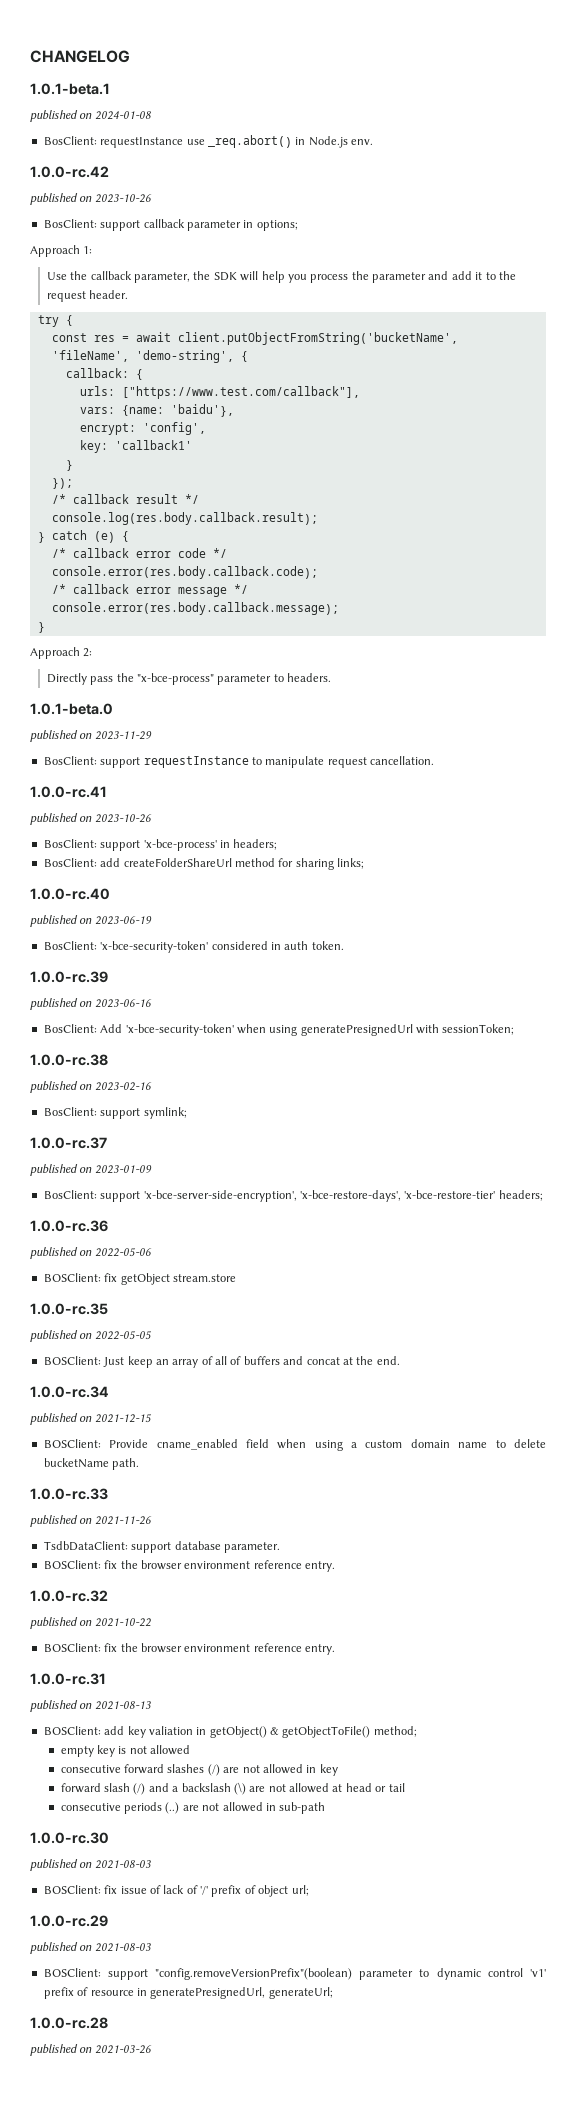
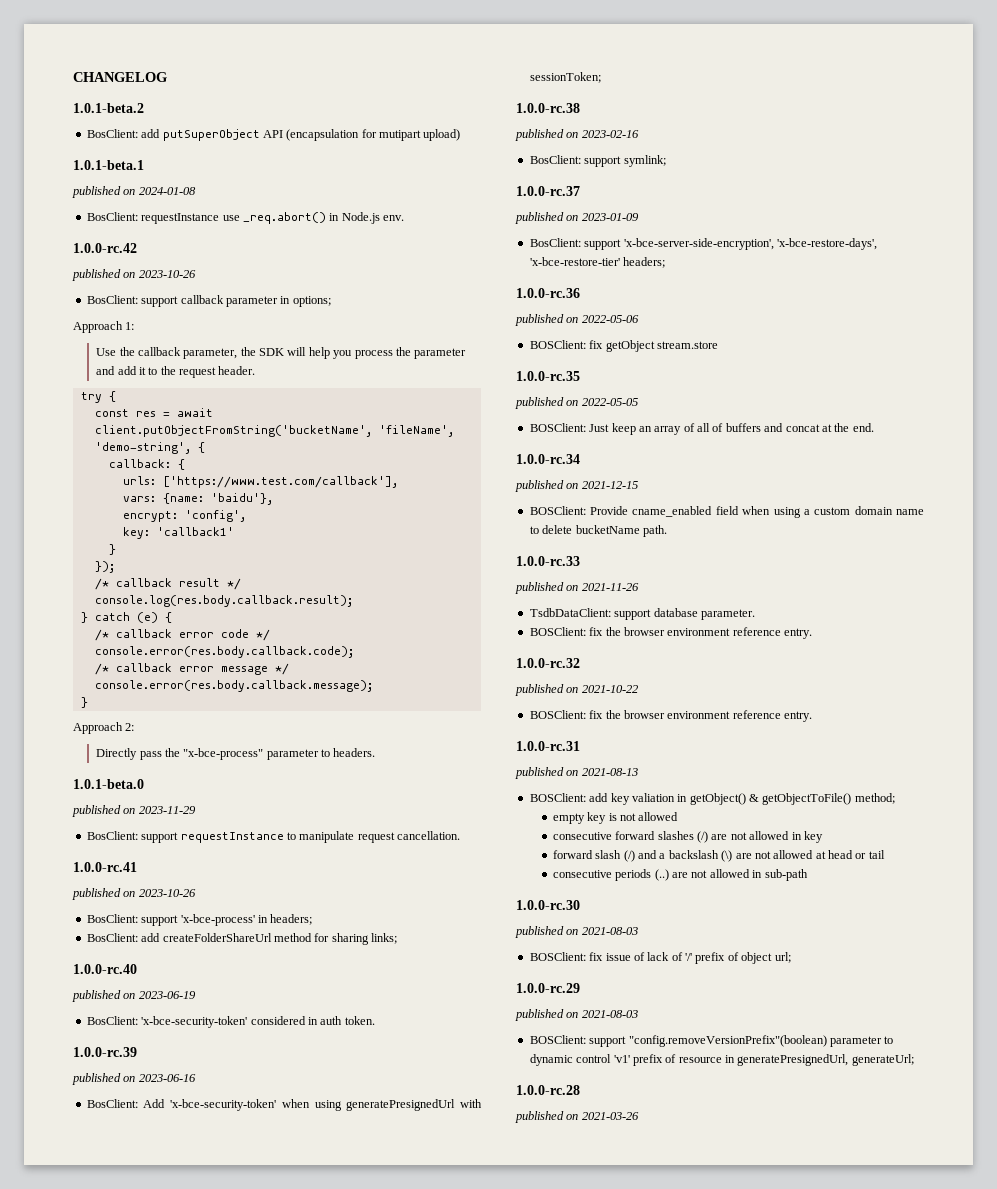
+ 1.0.1-beta.2
+ BosClient: add putSuperObject API (encapsulation for mutipart upload)
- urls: ["https://www.test.com/callback"],
+ urls: ['https://www.test.com/callback'],

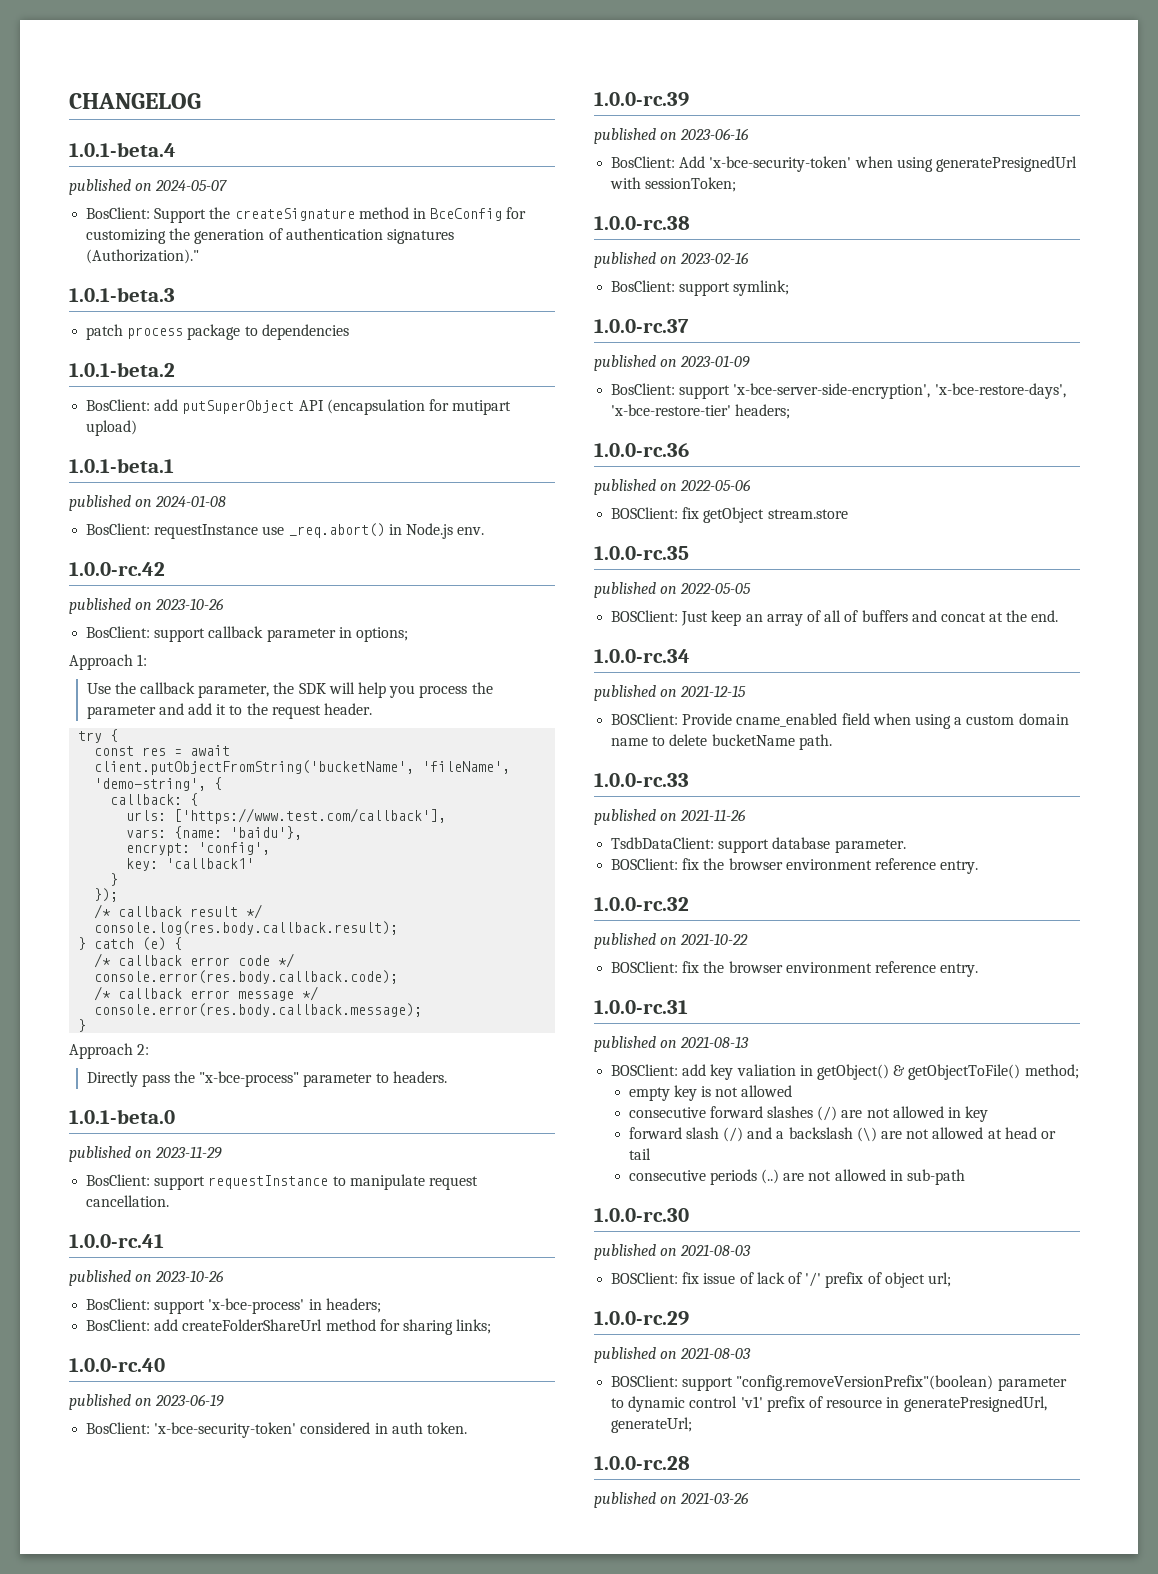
+ 1.0.1-beta.4
+ published on 2024-05-07
+ BosClient: Support the createSignature method in BceConfig for customizing the generation of authentication signatures (Authorization)."
+ 1.0.1-beta.3
+ patch process package to dependencies

